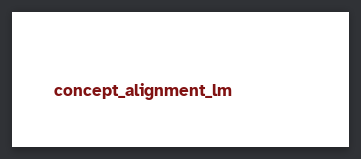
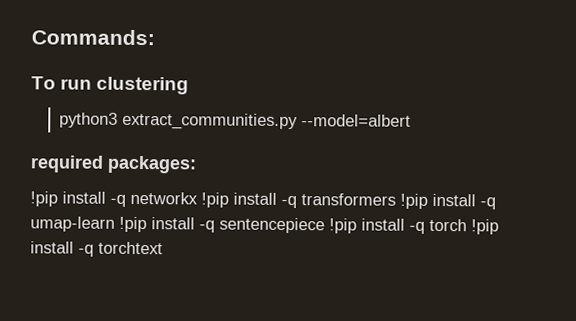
- concept_alignment_lm
+ Commands:
+ To run clustering
+ python3 extract_communities.py --model=albert
+ required packages:
+ !pip install -q networkx !pip install -q transformers !pip install -q umap-learn !pip install -q sentencepiece !pip install -q torch !pip install -q torchtext

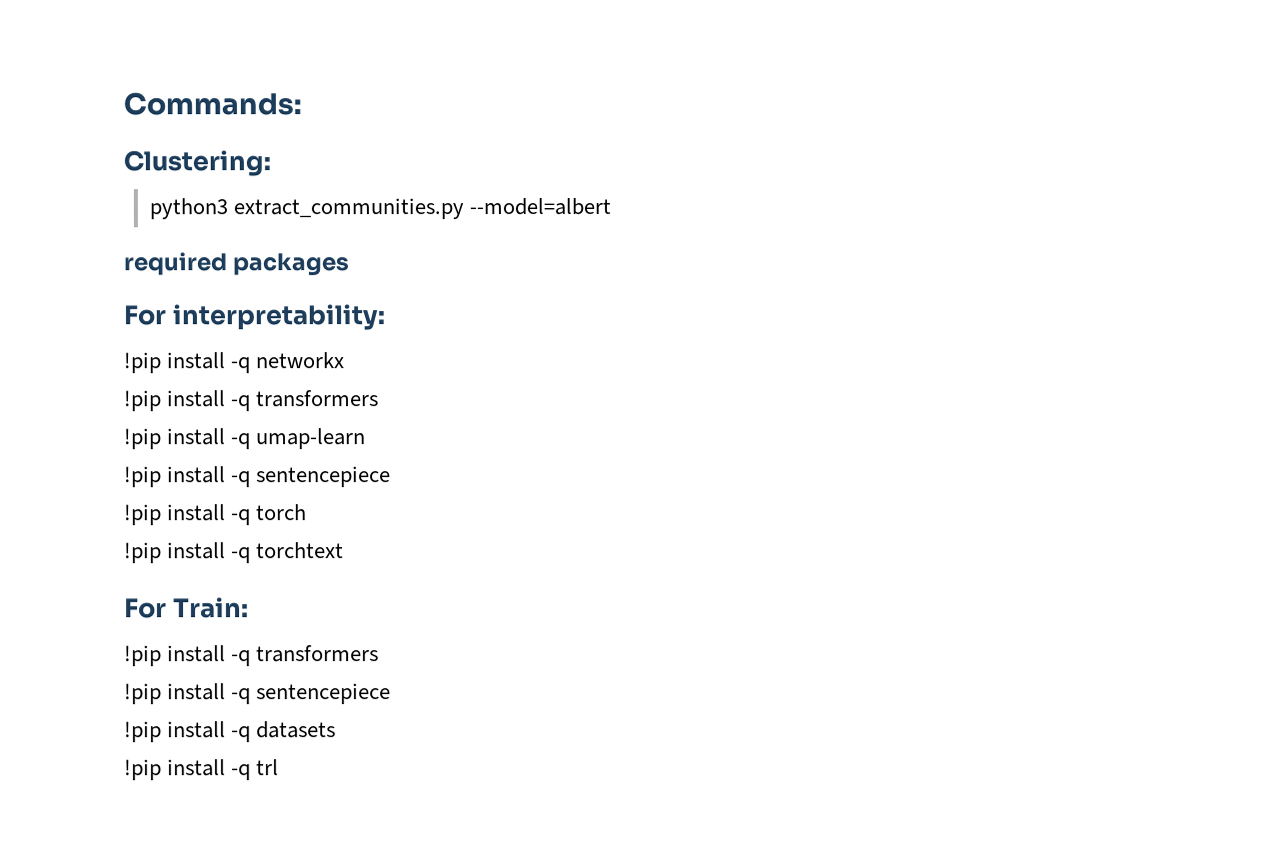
- To run clustering
+ Clustering:
- required packages:
+ required packages
+ For interpretability:
- !pip install -q networkx !pip install -q transformers !pip install -q umap-learn !pip install -q sentencepiece !pip install -q torch !pip install -q torchtext
+ !pip install -q networkx
+ !pip install -q transformers
+ !pip install -q umap-learn
+ !pip install -q sentencepiece
+ !pip install -q torch
+ !pip install -q torchtext
+ For Train:
+ !pip install -q transformers
+ !pip install -q sentencepiece
+ !pip install -q datasets
+ !pip install -q trl

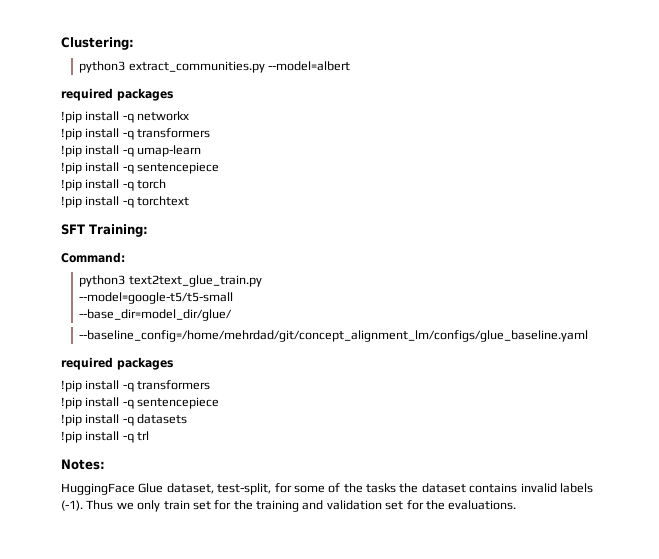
- Commands:
- For interpretability:
- For Train:
+ SFT Training:
+ Command:
+ python3 text2text_glue_train.py
+ --model=google-t5/t5-small
+ --base_dir=model_dir/glue/
+ --baseline_config=/home/mehrdad/git/concept_alignment_lm/configs/glue_baseline.yaml
+ required packages
+ Notes:
+ HuggingFace Glue dataset, test-split, for some of the tasks the dataset contains invalid labels (-1). Thus we only train set for the training and validation set for the evaluations.

